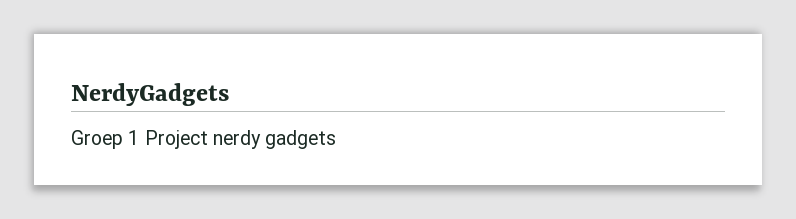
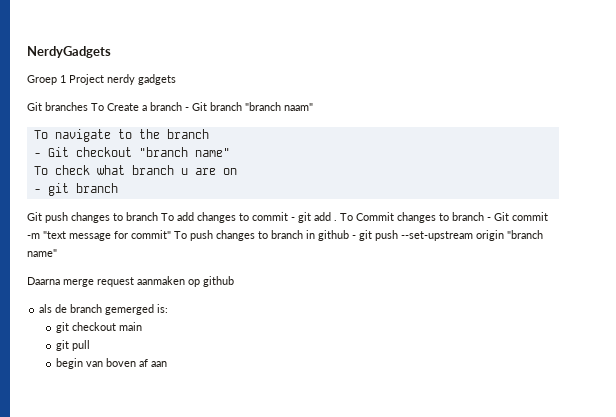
+ Git branches To Create a branch - Git branch "branch naam"
+ To navigate to the branch
+ - Git checkout "branch name"
+ To check what branch u are on
+ - git branch
+ Git push changes to branch To add changes to commit - git add . To Commit changes to branch - Git commit -m "text message for commit" To push changes to branch in github - git push --set-upstream origin "branch name"
+ Daarna merge request aanmaken op github
+ als de branch gemerged is:
+ git checkout main
+ git pull
+ begin van boven af aan

